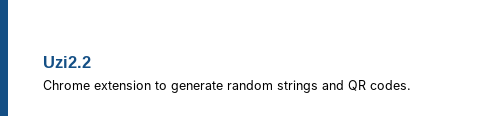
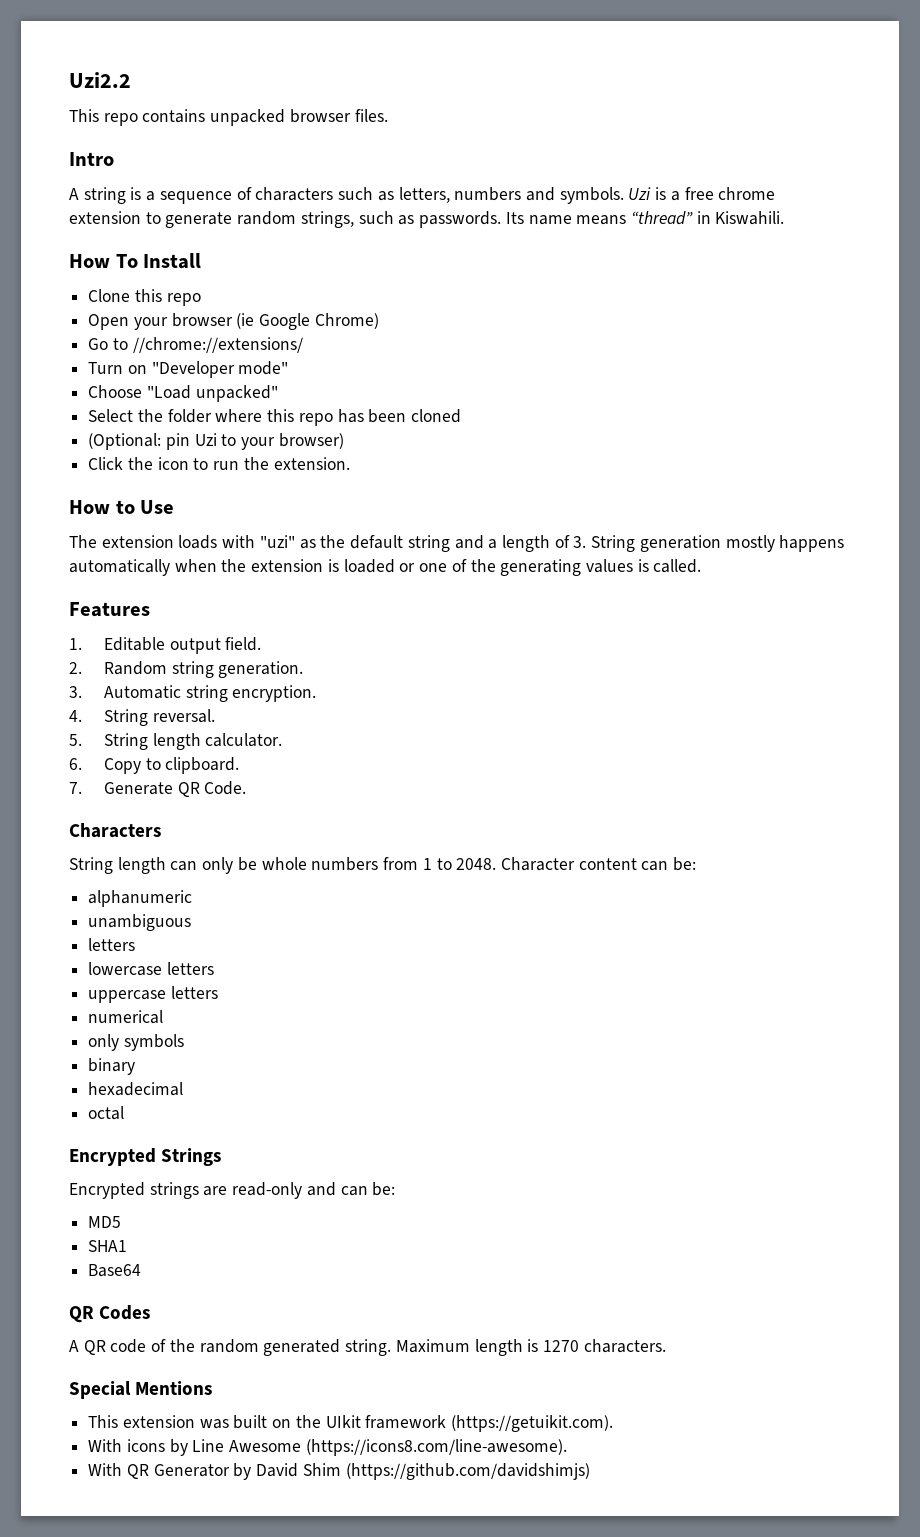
- Chrome extension to generate random strings and QR codes.
+ This repo contains unpacked browser files.
+ Intro
+ A string is a sequence of characters such as letters, numbers and symbols. Uzi is a free chrome extension to generate random strings, such as passwords. Its name means “thread” in Kiswahili.
+ How To Install
+ Clone this repo
+ Open your browser (ie Google Chrome)
+ Go to //chrome://extensions/
+ Turn on "Developer mode"
+ Choose "Load unpacked"
+ Select the folder where this repo has been cloned
+ (Optional: pin Uzi to your browser)
+ Click the icon to run the extension.
+ How to Use
+ The extension loads with "uzi" as the default string and a length of 3. String generation mostly happens automatically when the extension is loaded or one of the generating values is called.
+ Features
+ 1. Editable output field.
+ 2. Random string generation.
+ 3. Automatic string encryption.
+ 4. String reversal.
+ 5. String length calculator.
+ 6. Copy to clipboard.
+ 7. Generate QR Code.
+ Characters
+ String length can only be whole numbers from 1 to 2048. Character content can be:
+ alphanumeric
+ unambiguous
+ letters
+ lowercase letters
+ uppercase letters
+ numerical
+ only symbols
+ binary
+ hexadecimal
+ octal
+ Encrypted Strings
+ Encrypted strings are read-only and can be:
+ MD5
+ SHA1
+ Base64
+ QR Codes
+ A QR code of the random generated string. Maximum length is 1270 characters.
+ Special Mentions
+ This extension was built on the UIkit framework (https://getuikit.com).
+ With icons by Line Awesome (https://icons8.com/line-awesome).
+ With QR Generator by David Shim (https://github.com/davidshimjs)

